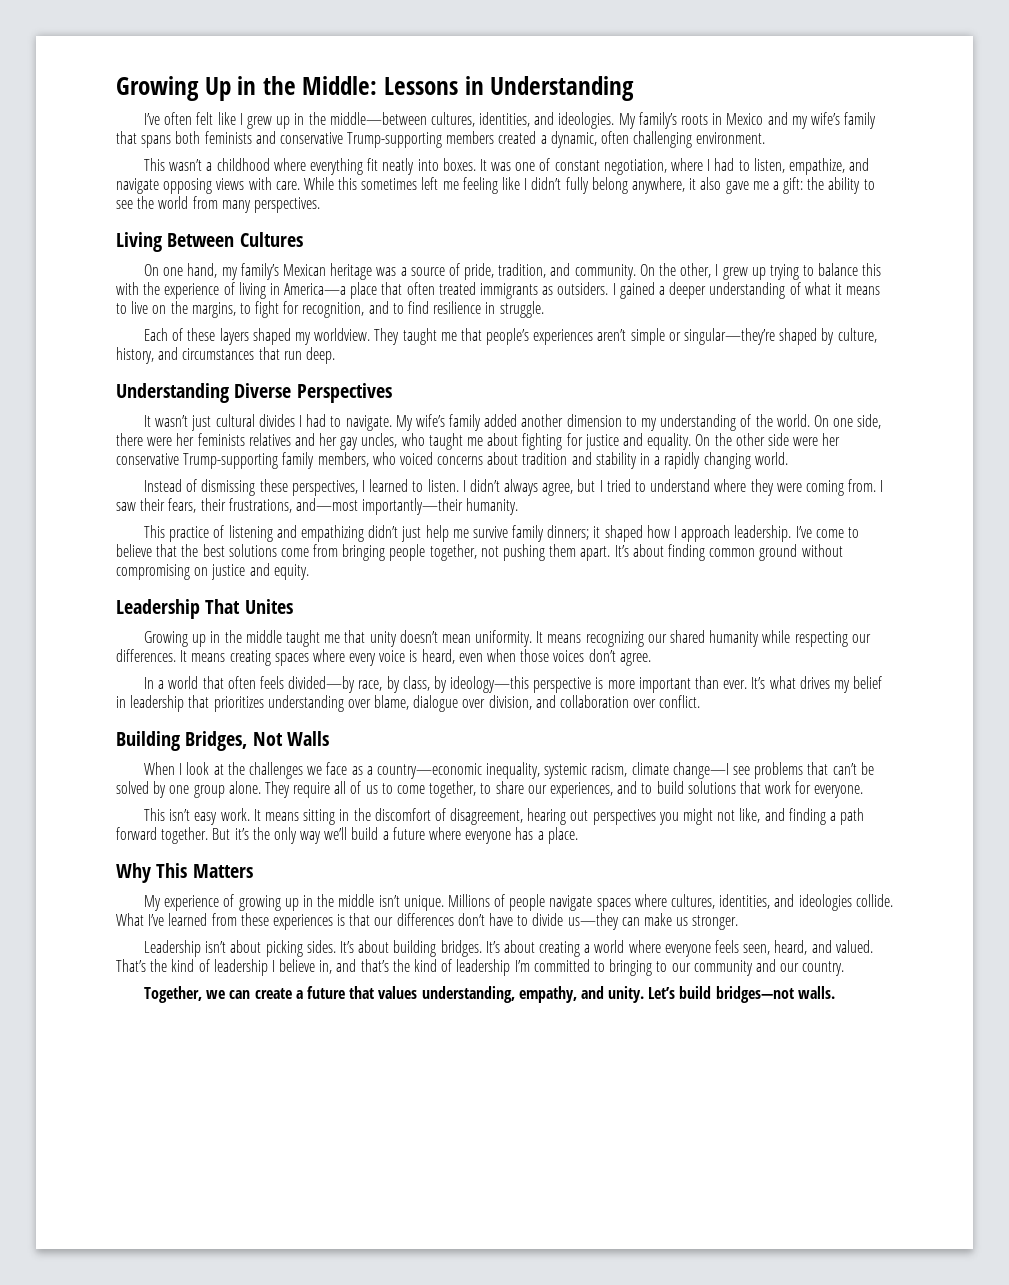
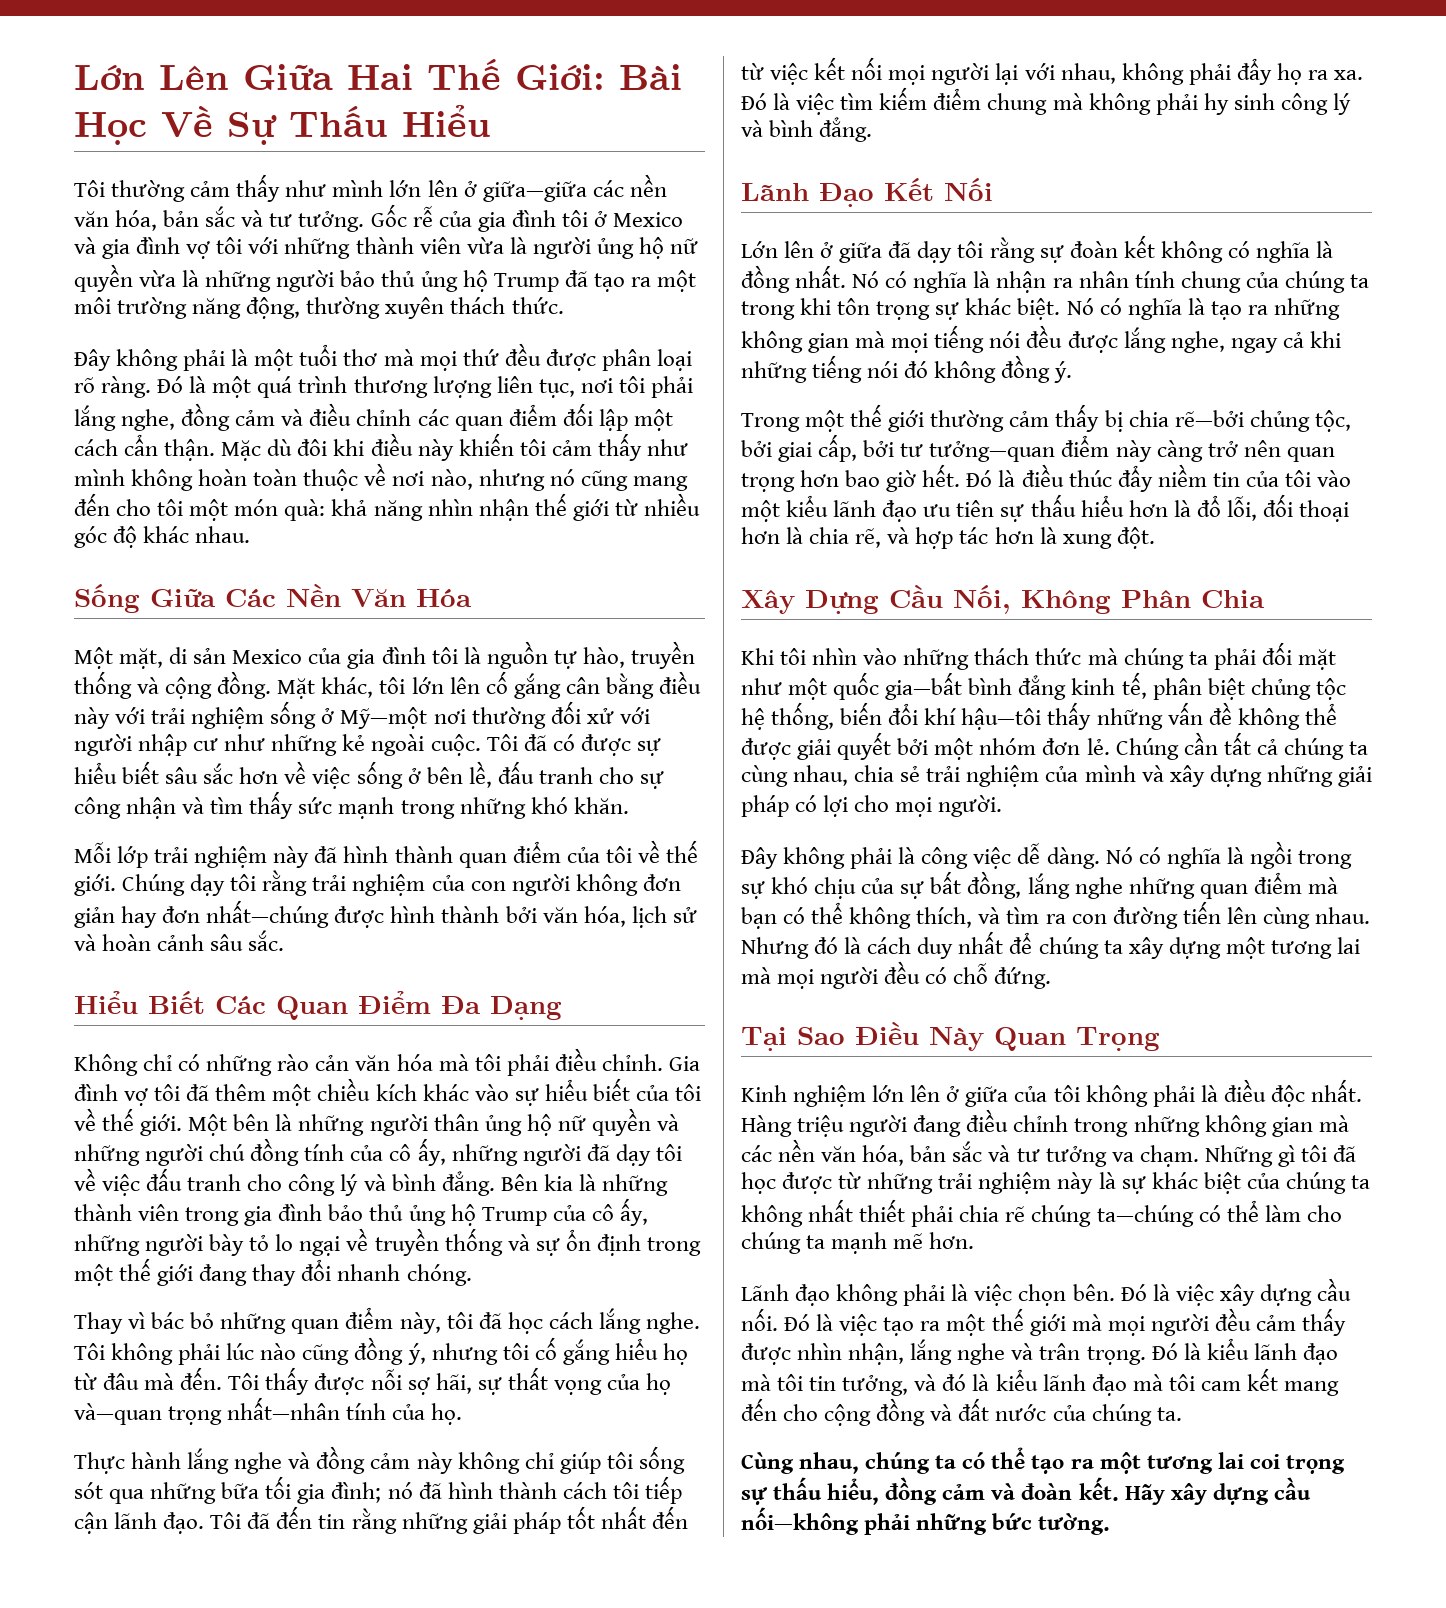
- Growing Up in the Middle: Lessons in Understanding
- I’ve often felt like I grew up in the middle—between cultures, identities, and ideologies. My family’s roots in Mexico and my wife’s family that spans both feminists and conservative Trump-supporting members created a dynamic, often challenging environment.
- This wasn’t a childhood where everything fit neatly into boxes. It was one of constant negotiation, where I had to listen, empathize, and navigate opposing views with care. While this sometimes left me feeling like I didn’t fully belong anywhere, it also gave me a gift: the ability to see the world from many perspectives.
- Living Between Cultures
- On one hand, my family’s Mexican heritage was a source of pride, tradition, and community. On the other, I grew up trying to balance this with the experience of living in America—a place that often treated immigrants as outsiders. I gained a deeper understanding of what it means to live on the margins, to fight for recognition, and to find resilience in struggle.
- Each of these layers shaped my worldview. They taught me that people’s experiences aren’t simple or singular—they’re shaped by culture, history, and circumstances that run deep.
- Understanding Diverse Perspectives
- It wasn’t just cultural divides I had to navigate. My wife’s family added another dimension to my understanding of the world. On one side, there were her feminists relatives and her gay uncles, who taught me about fighting for justice and equality. On the other side were her conservative Trump-supporting family members, who voiced concerns about tradition and stability in a rapidly changing world.
- Instead of dismissing these perspectives, I learned to listen. I didn’t always agree, but I tried to understand where they were coming from. I saw their fears, their frustrations, and—most importantly—their humanity.
- This practice of listening and empathizing didn’t just help me survive family dinners; it shaped how I approach leadership. I’ve come to believe that the best solutions come from bringing people together, not pushing them apart. It’s about finding common ground without compromising on justice and equity.
- Leadership That Unites
- Growing up in the middle taught me that unity doesn’t mean uniformity. It means recognizing our shared humanity while respecting our differences. It means creating spaces where every voice is heard, even when those voices don’t agree.
- In a world that often feels divided—by race, by class, by ideology—this perspective is more important than ever. It’s what drives my belief in leadership that prioritizes understanding over blame, dialogue over division, and collaboration over conflict.
- Building Bridges, Not Walls
- When I look at the challenges we face as a country—economic inequality, systemic racism, climate change—I see problems that can’t be solved by one group alone. They require all of us to come together, to share our experiences, and to build solutions that work for everyone.
- This isn’t easy work. It means sitting in the discomfort of disagreement, hearing out perspectives you might not like, and finding a path forward together. But it’s the only way we’ll build a future where everyone has a place.
- Why This Matters
- My experience of growing up in the middle isn’t unique. Millions of people navigate spaces where cultures, identities, and ideologies collide. What I’ve learned from these experiences is that our differences don’t have to divide us—they can make us stronger.
- Leadership isn’t about picking sides. It’s about building bridges. It’s about creating a world where everyone feels seen, heard, and valued. That’s the kind of leadership I believe in, and that’s the kind of leadership I’m committed to bringing to our community and our country.
- Together, we can create a future that values understanding, empathy, and unity. Let’s build bridges—not walls.
+ Lớn Lên Giữa Hai Thế Giới: Bài Học Về Sự Thấu Hiểu
+ Tôi thường cảm thấy như mình lớn lên ở giữa—giữa các nền văn hóa, bản sắc và tư tưởng. Gốc rễ của gia đình tôi ở Mexico và gia đình vợ tôi với những thành viên vừa là người ủng hộ nữ quyền vừa là những người bảo thủ ủng hộ Trump đã tạo ra một môi trường năng động, thường xuyên thách thức.
+ Đây không phải là một tuổi thơ mà mọi thứ đều được phân loại rõ ràng. Đó là một quá trình thương lượng liên tục, nơi tôi phải lắng nghe, đồng cảm và điều chỉnh các quan điểm đối lập một cách cẩn thận. Mặc dù đôi khi điều này khiến tôi cảm thấy như mình không hoàn toàn thuộc về nơi nào, nhưng nó cũng mang đến cho tôi một món quà: khả năng nhìn nhận thế giới từ nhiều góc độ khác nhau.
+ Sống Giữa Các Nền Văn Hóa
+ Một mặt, di sản Mexico của gia đình tôi là nguồn tự hào, truyền thống và cộng đồng. Mặt khác, tôi lớn lên cố gắng cân bằng điều này với trải nghiệm sống ở Mỹ—một nơi thường đối xử với người nhập cư như những kẻ ngoài cuộc. Tôi đã có được sự hiểu biết sâu sắc hơn về việc sống ở bên lề, đấu tranh cho sự công nhận và tìm thấy sức mạnh trong những khó khăn.
+ Mỗi lớp trải nghiệm này đã hình thành quan điểm của tôi về thế giới. Chúng dạy tôi rằng trải nghiệm của con người không đơn giản hay đơn nhất—chúng được hình thành bởi văn hóa, lịch sử và hoàn cảnh sâu sắc.
+ Hiểu Biết Các Quan Điểm Đa Dạng
+ Không chỉ có những rào cản văn hóa mà tôi phải điều chỉnh. Gia đình vợ tôi đã thêm một chiều kích khác vào sự hiểu biết của tôi về thế giới. Một bên là những người thân ủng hộ nữ quyền và những người chú đồng tính của cô ấy, những người đã dạy tôi về việc đấu tranh cho công lý và bình đẳng. Bên kia là những thành viên trong gia đình bảo thủ ủng hộ Trump của cô ấy, những người bày tỏ lo ngại về truyền thống và sự ổn định trong một thế giới đang thay đổi nhanh chóng.
+ Thay vì bác bỏ những quan điểm này, tôi đã học cách lắng nghe. Tôi không phải lúc nào cũng đồng ý, nhưng tôi cố gắng hiểu họ từ đâu mà đến. Tôi thấy được nỗi sợ hãi, sự thất vọng của họ và—quan trọng nhất—nhân tính của họ.
+ Thực hành lắng nghe và đồng cảm này không chỉ giúp tôi sống sót qua những bữa tối gia đình; nó đã hình thành cách tôi tiếp cận lãnh đạo. Tôi đã đến tin rằng những giải pháp tốt nhất đến từ việc kết nối mọi người lại với nhau, không phải đẩy họ ra xa. Đó là việc tìm kiếm điểm chung mà không phải hy sinh công lý và bình đẳng.
+ Lãnh Đạo Kết Nối
+ Lớn lên ở giữa đã dạy tôi rằng sự đoàn kết không có nghĩa là đồng nhất. Nó có nghĩa là nhận ra nhân tính chung của chúng ta trong khi tôn trọng sự khác biệt. Nó có nghĩa là tạo ra những không gian mà mọi tiếng nói đều được lắng nghe, ngay cả khi những tiếng nói đó không đồng ý.
+ Trong một thế giới thường cảm thấy bị chia rẽ—bởi chủng tộc, bởi giai cấp, bởi tư tưởng—quan điểm này càng trở nên quan trọng hơn bao giờ hết. Đó là điều thúc đẩy niềm tin của tôi vào một kiểu lãnh đạo ưu tiên sự thấu hiểu hơn là đổ lỗi, đối thoại hơn là chia rẽ, và hợp tác hơn là xung đột.
+ Xây Dựng Cầu Nối, Không Phân Chia
+ Khi tôi nhìn vào những thách thức mà chúng ta phải đối mặt như một quốc gia—bất bình đẳng kinh tế, phân biệt chủng tộc hệ thống, biến đổi khí hậu—tôi thấy những vấn đề không thể được giải quyết bởi một nhóm đơn lẻ. Chúng cần tất cả chúng ta cùng nhau, chia sẻ trải nghiệm của mình và xây dựng những giải pháp có lợi cho mọi người.
+ Đây không phải là công việc dễ dàng. Nó có nghĩa là ngồi trong sự khó chịu của sự bất đồng, lắng nghe những quan điểm mà bạn có thể không thích, và tìm ra con đường tiến lên cùng nhau. Nhưng đó là cách duy nhất để chúng ta xây dựng một tương lai mà mọi người đều có chỗ đứng.
+ Tại Sao Điều Này Quan Trọng
+ Kinh nghiệm lớn lên ở giữa của tôi không phải là điều độc nhất. Hàng triệu người đang điều chỉnh trong những không gian mà các nền văn hóa, bản sắc và tư tưởng va chạm. Những gì tôi đã học được từ những trải nghiệm này là sự khác biệt của chúng ta không nhất thiết phải chia rẽ chúng ta—chúng có thể làm cho chúng ta mạnh mẽ hơn.
+ Lãnh đạo không phải là việc chọn bên. Đó là việc xây dựng cầu nối. Đó là việc tạo ra một thế giới mà mọi người đều cảm thấy được nhìn nhận, lắng nghe và trân trọng. Đó là kiểu lãnh đạo mà tôi tin tưởng, và đó là kiểu lãnh đạo mà tôi cam kết mang đến cho cộng đồng và đất nước của chúng ta.
+ Cùng nhau, chúng ta có thể tạo ra một tương lai coi trọng sự thấu hiểu, đồng cảm và đoàn kết. Hãy xây dựng cầu nối—không phải những bức tường.

